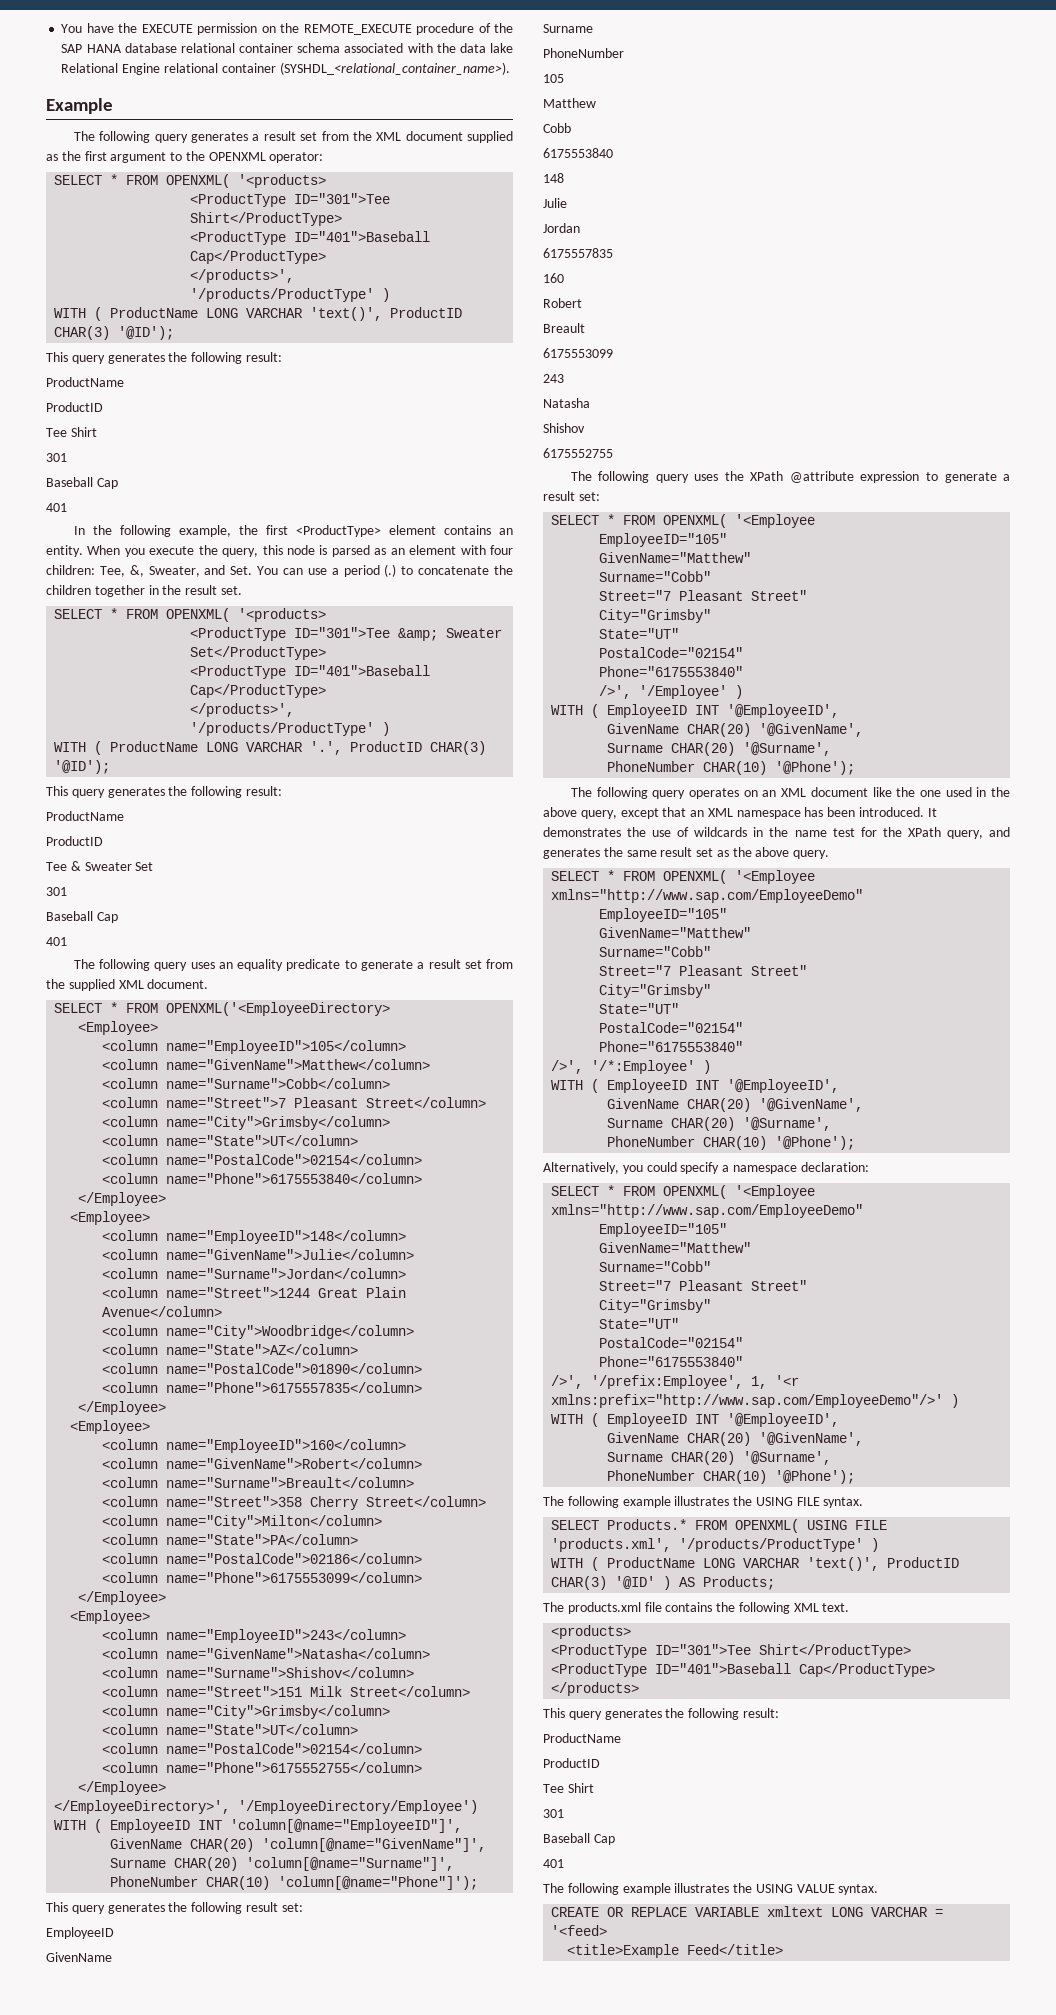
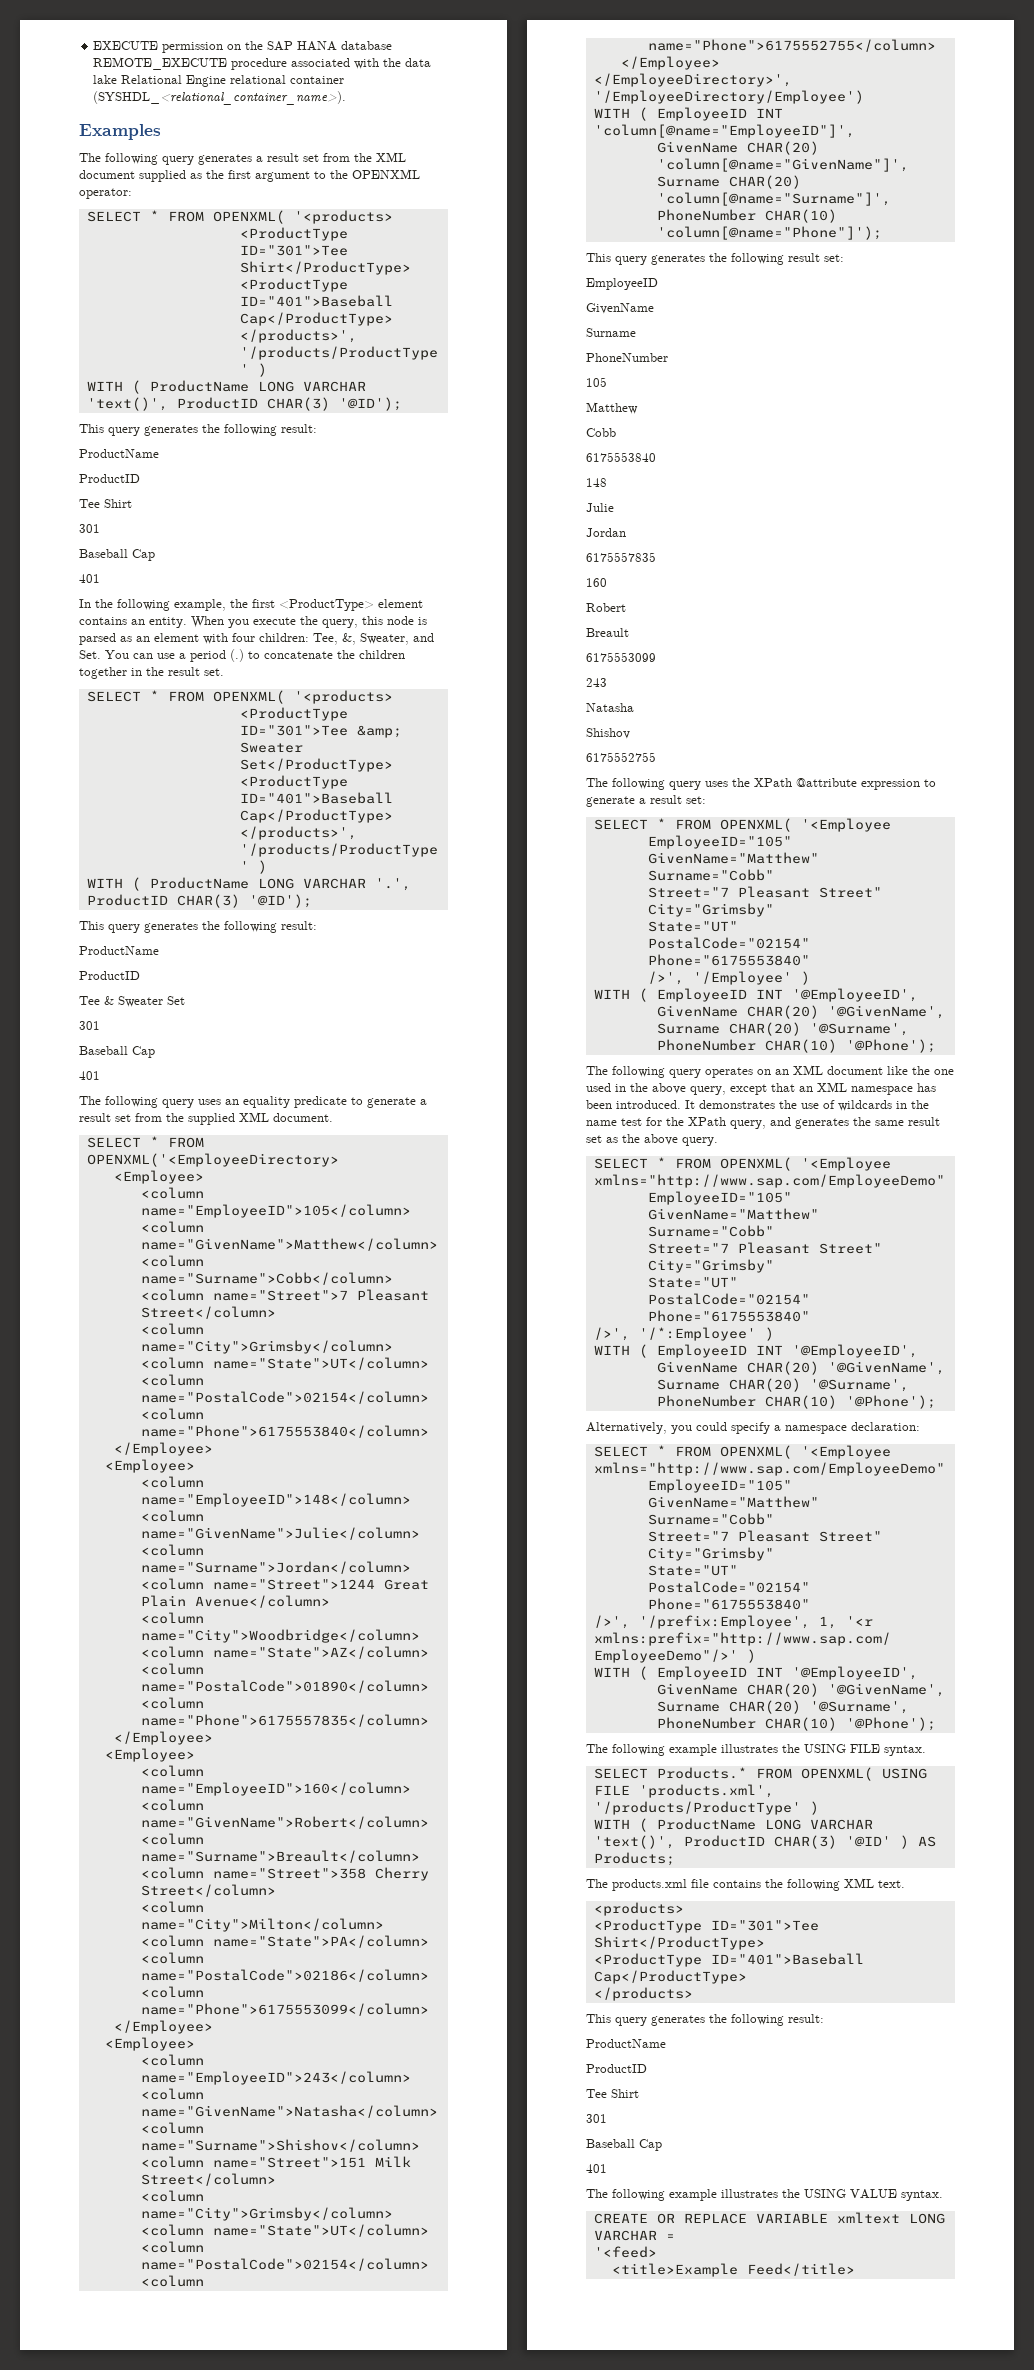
- You have the EXECUTE permission on the REMOTE_EXECUTE procedure of the SAP HANA database relational container schema associated with the data lake Relational Engine relational container (SYSHDL_<relational_container_name>).
+ EXECUTE permission on the SAP HANA database REMOTE_EXECUTE procedure associated with the data lake Relational Engine relational container (SYSHDL_<relational_container_name>).
- Example
+ Examples

